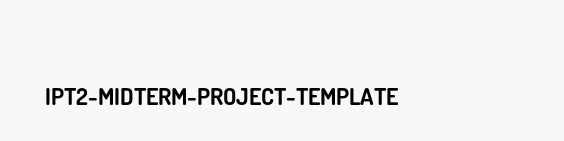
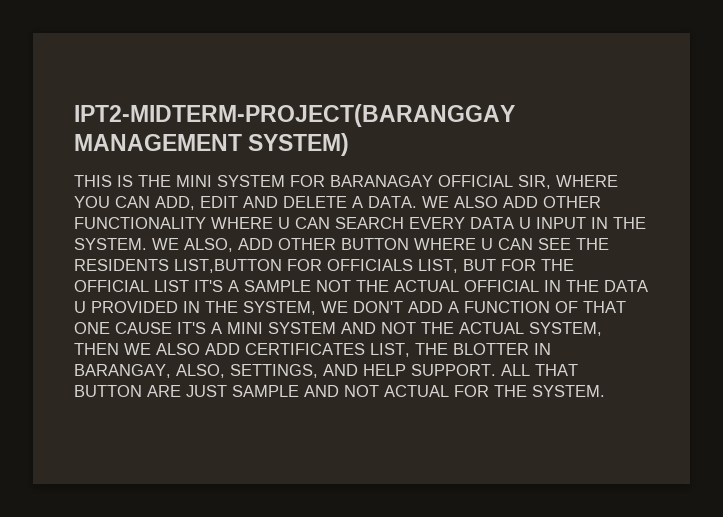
- IPT2-MIDTERM-PROJECT-TEMPLATE
+ IPT2-MIDTERM-PROJECT(BARANGGAY MANAGEMENT SYSTEM)
+ THIS IS THE MINI SYSTEM FOR BARANAGAY OFFICIAL SIR, WHERE YOU CAN ADD, EDIT AND DELETE A DATA. WE ALSO ADD OTHER FUNCTIONALITY WHERE U CAN SEARCH EVERY DATA U INPUT IN THE SYSTEM. WE ALSO, ADD OTHER BUTTON WHERE U CAN SEE THE RESIDENTS LIST,BUTTON FOR OFFICIALS LIST, BUT FOR THE OFFICIAL LIST IT'S A SAMPLE NOT THE ACTUAL OFFICIAL IN THE DATA U PROVIDED IN THE SYSTEM, WE DON'T ADD A FUNCTION OF THAT ONE CAUSE IT'S A MINI SYSTEM AND NOT THE ACTUAL SYSTEM, THEN WE ALSO ADD CERTIFICATES LIST, THE BLOTTER IN BARANGAY, ALSO, SETTINGS, AND HELP SUPPORT. ALL THAT BUTTON ARE JUST SAMPLE AND NOT ACTUAL FOR THE SYSTEM.

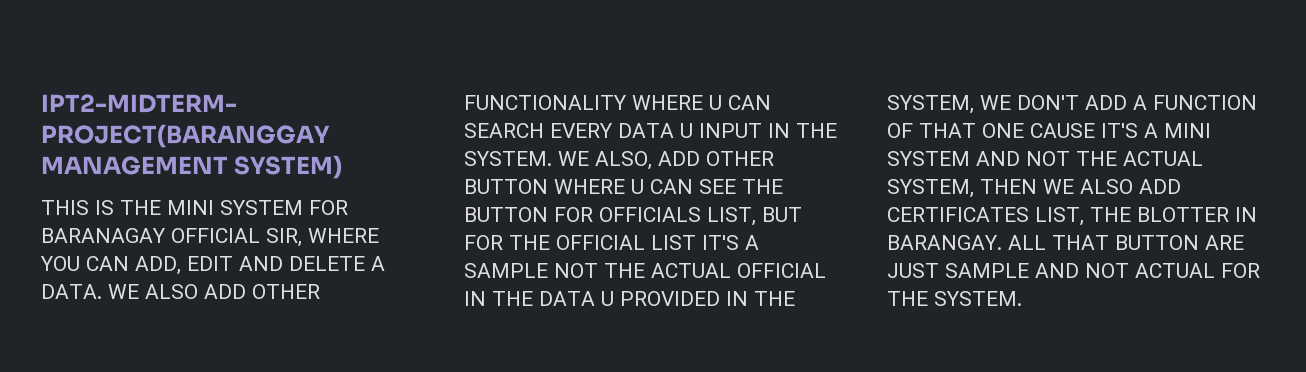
- WE ALSO, ADD OTHER BUTTON WHERE U CAN SEE THE RESIDENTS LIST,BUTTON FOR OFFICIALS LIST, BUT FOR THE OFFICIAL LIST IT'S A SAMPLE NOT THE ACTUAL OFFICIAL IN THE DATA U PROVIDED IN THE SYSTEM, WE DON'T ADD A FUNCTION OF THAT ONE CAUSE IT'S A MINI SYSTEM AND NOT THE ACTUAL SYSTEM, THEN WE ALSO ADD CERTIFICATES LIST, THE BLOTTER IN BARANGAY, ALSO, SETTINGS, AND HELP SUPPORT.
+ WE ALSO, ADD OTHER BUTTON WHERE U CAN SEE THE BUTTON FOR OFFICIALS LIST, BUT FOR THE OFFICIAL LIST IT'S A SAMPLE NOT THE ACTUAL OFFICIAL IN THE DATA U PROVIDED IN THE SYSTEM, WE DON'T ADD A FUNCTION OF THAT ONE CAUSE IT'S A MINI SYSTEM AND NOT THE ACTUAL SYSTEM, THEN WE ALSO ADD CERTIFICATES LIST, THE BLOTTER IN BARANGAY.

